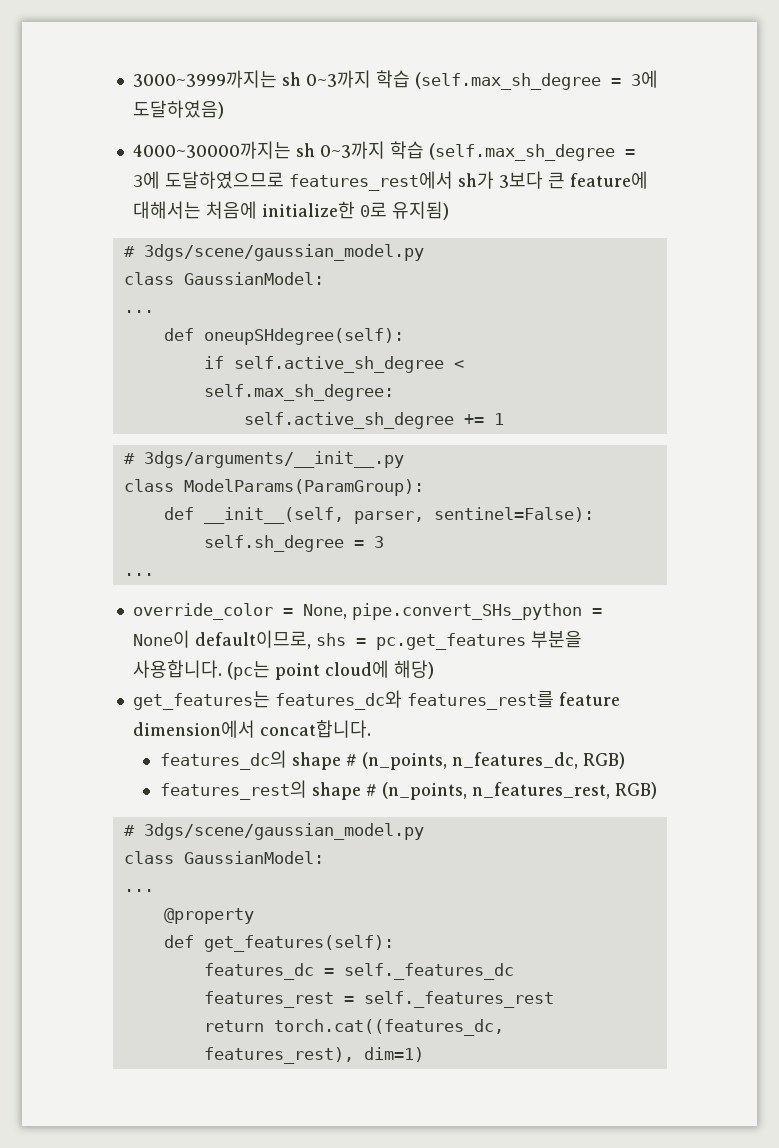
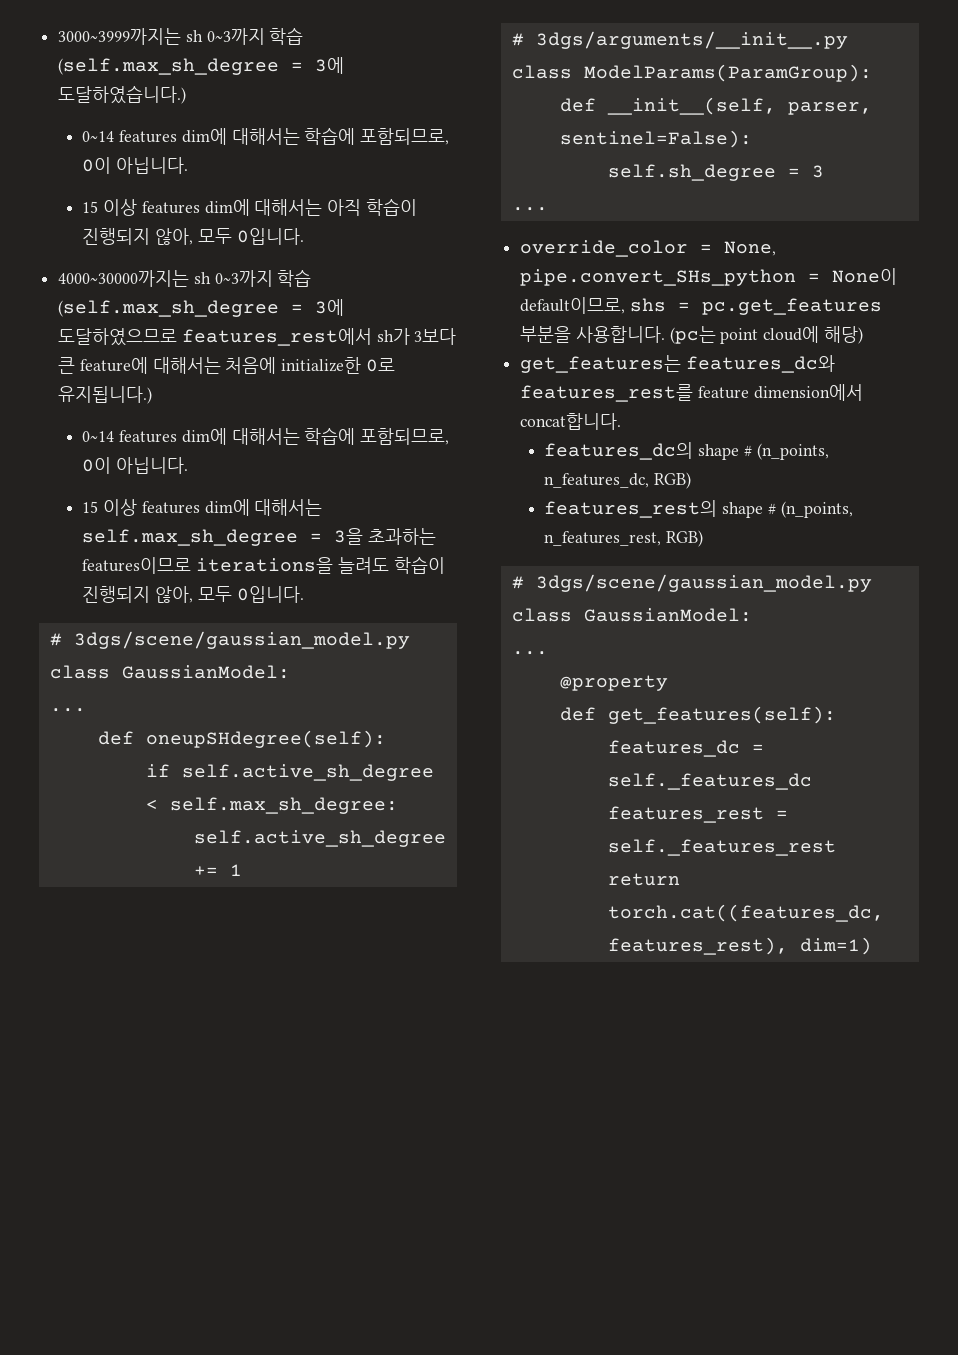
- 3000~3999까지는 sh 0~3까지 학습 (self.max_sh_degree = 3에 도달하였음)
+ 3000~3999까지는 sh 0~3까지 학습 (self.max_sh_degree = 3에 도달하였습니다.)
+ 0~14 features dim에 대해서는 학습에 포함되므로, 0이 아닙니다.
+ 15 이상 features dim에 대해서는 아직 학습이 진행되지 않아, 모두 0입니다.
- 4000~30000까지는 sh 0~3까지 학습 (self.max_sh_degree = 3에 도달하였으므로 features_rest에서 sh가 3보다 큰 feature에 대해서는 처음에 initialize한 0로 유지됨)
+ 4000~30000까지는 sh 0~3까지 학습 (self.max_sh_degree = 3에 도달하였으므로 features_rest에서 sh가 3보다 큰 feature에 대해서는 처음에 initialize한 0로 유지됩니다.)
+ 0~14 features dim에 대해서는 학습에 포함되므로, 0이 아닙니다.
+ 15 이상 features dim에 대해서는 self.max_sh_degree = 3을 초과하는 features이므로 iterations을 늘려도 학습이 진행되지 않아, 모두 0입니다.

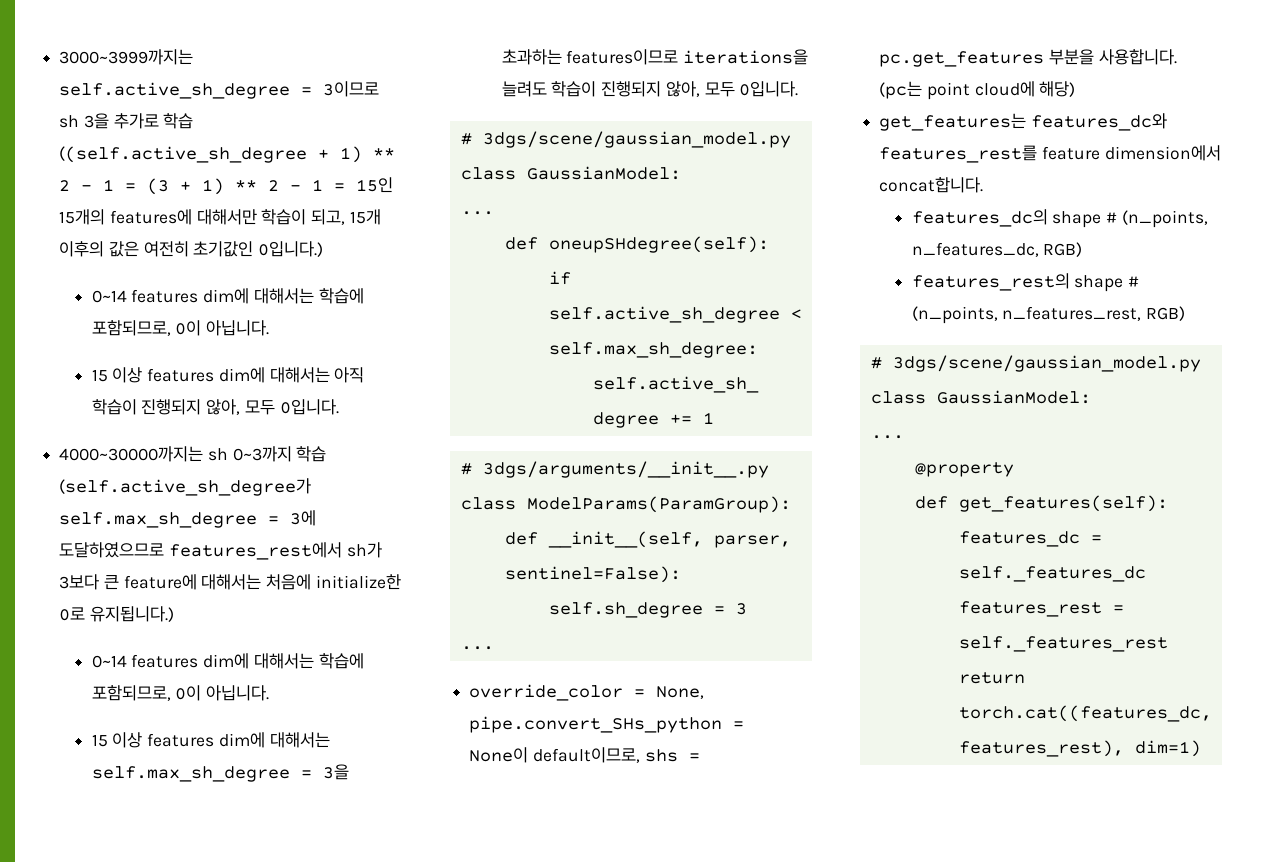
- 3000~3999까지는 sh 0~3까지 학습 (self.max_sh_degree = 3에 도달하였습니다.)
+ 3000~3999까지는 self.active_sh_degree = 3이므로 sh 3을 추가로 학습 ((self.active_sh_degree + 1) ** 2 - 1 = (3 + 1) ** 2 - 1 = 15인 15개의 features에 대해서만 학습이 되고, 15개 이후의 값은 여전히 초기값인 0입니다.)
- 4000~30000까지는 sh 0~3까지 학습 (self.max_sh_degree = 3에 도달하였으므로 features_rest에서 sh가 3보다 큰 feature에 대해서는 처음에 initialize한 0로 유지됩니다.)
+ 4000~30000까지는 sh 0~3까지 학습 (self.active_sh_degree가 self.max_sh_degree = 3에 도달하였으므로 features_rest에서 sh가 3보다 큰 feature에 대해서는 처음에 initialize한 0로 유지됩니다.)

